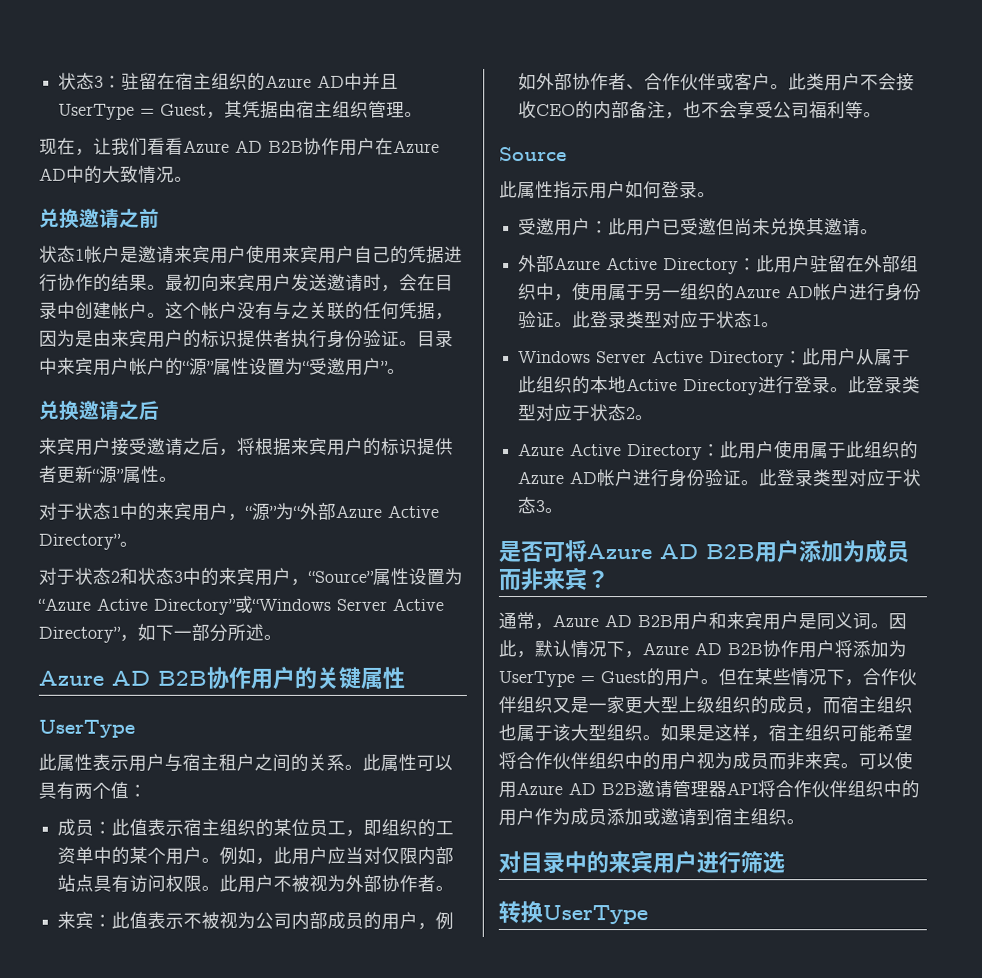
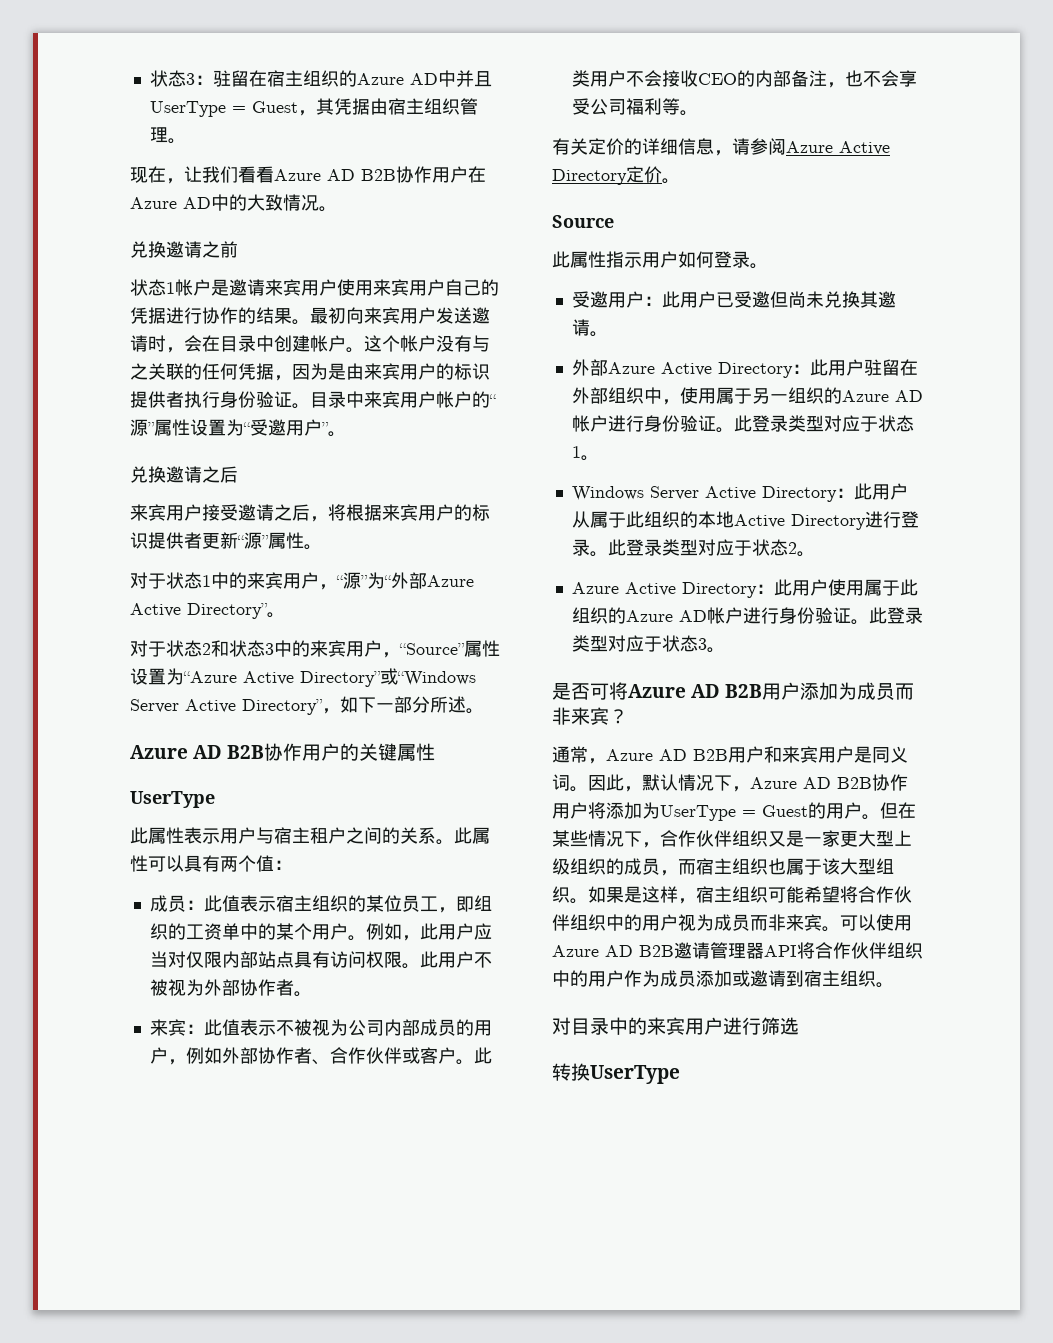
+ 有关定价的详细信息，请参阅Azure Active Directory定价。

